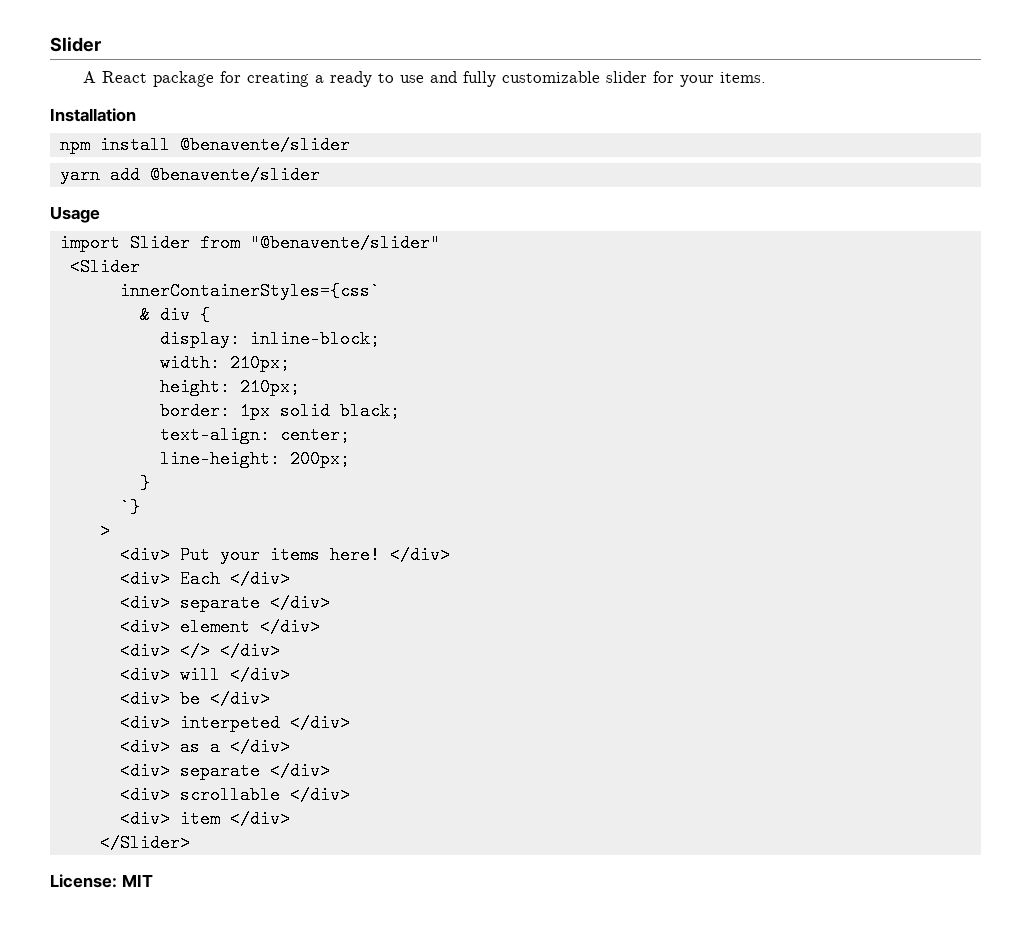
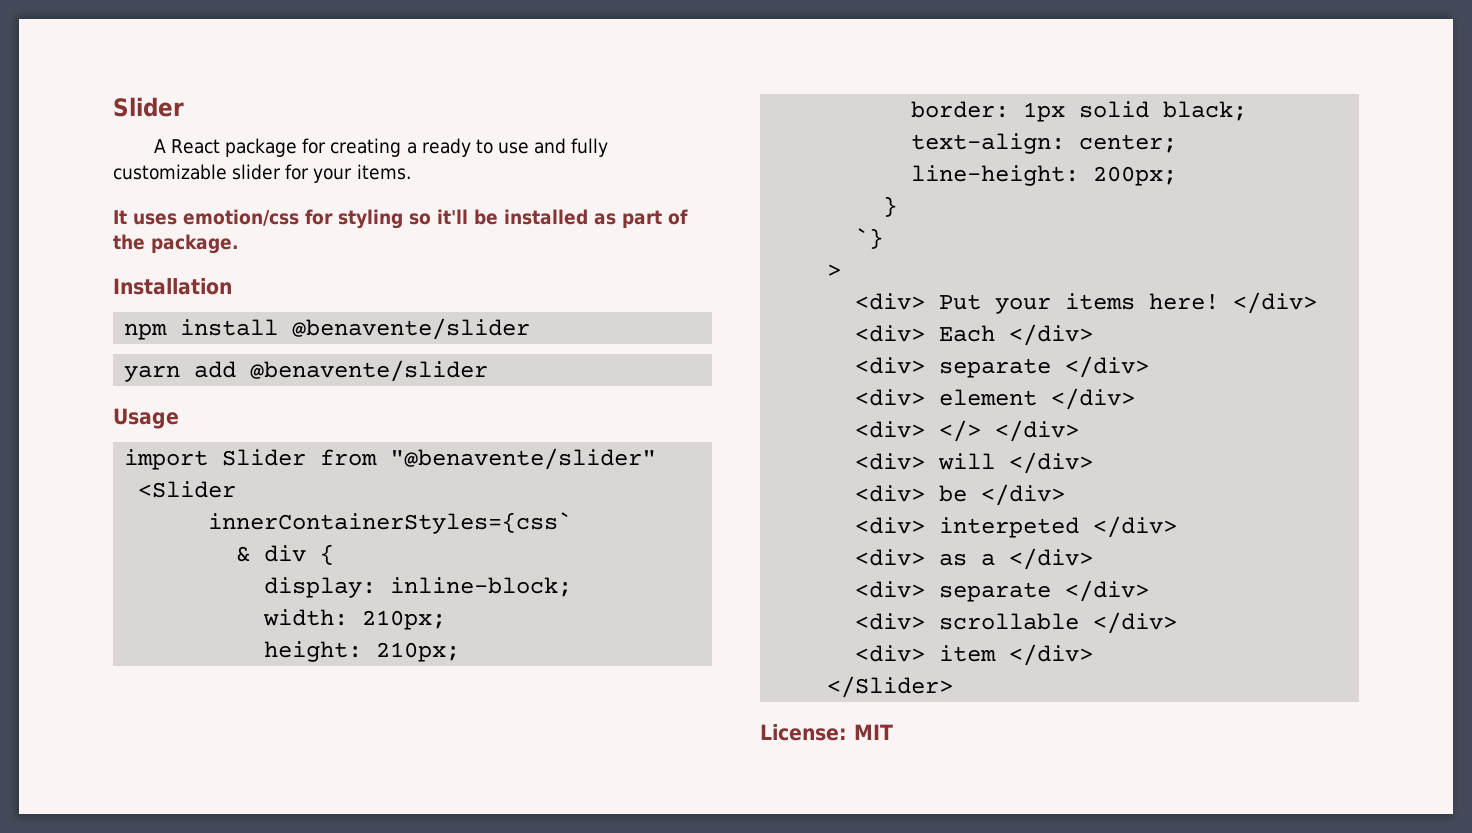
+ It uses emotion/css for styling so it'll be installed as part of the package.

